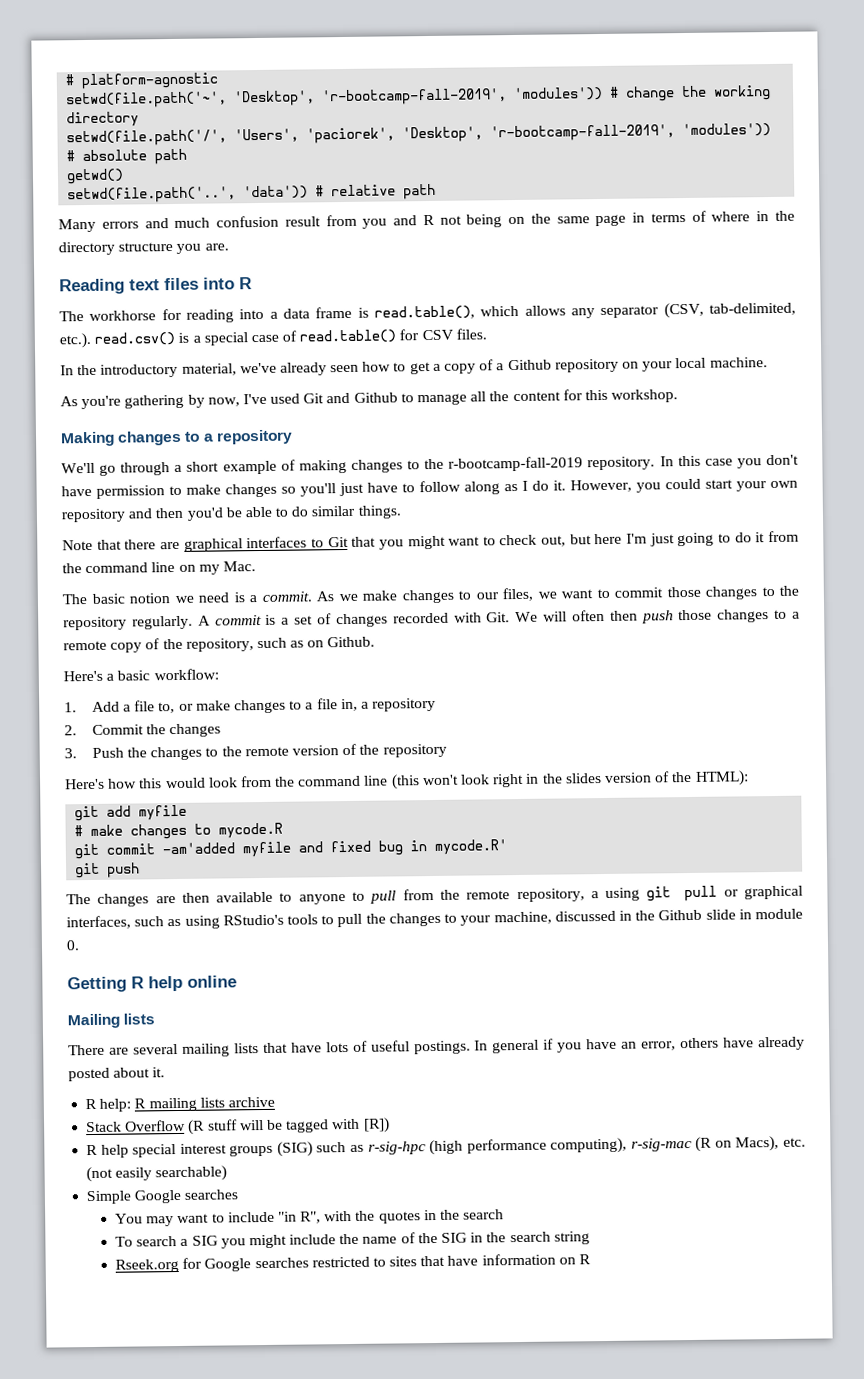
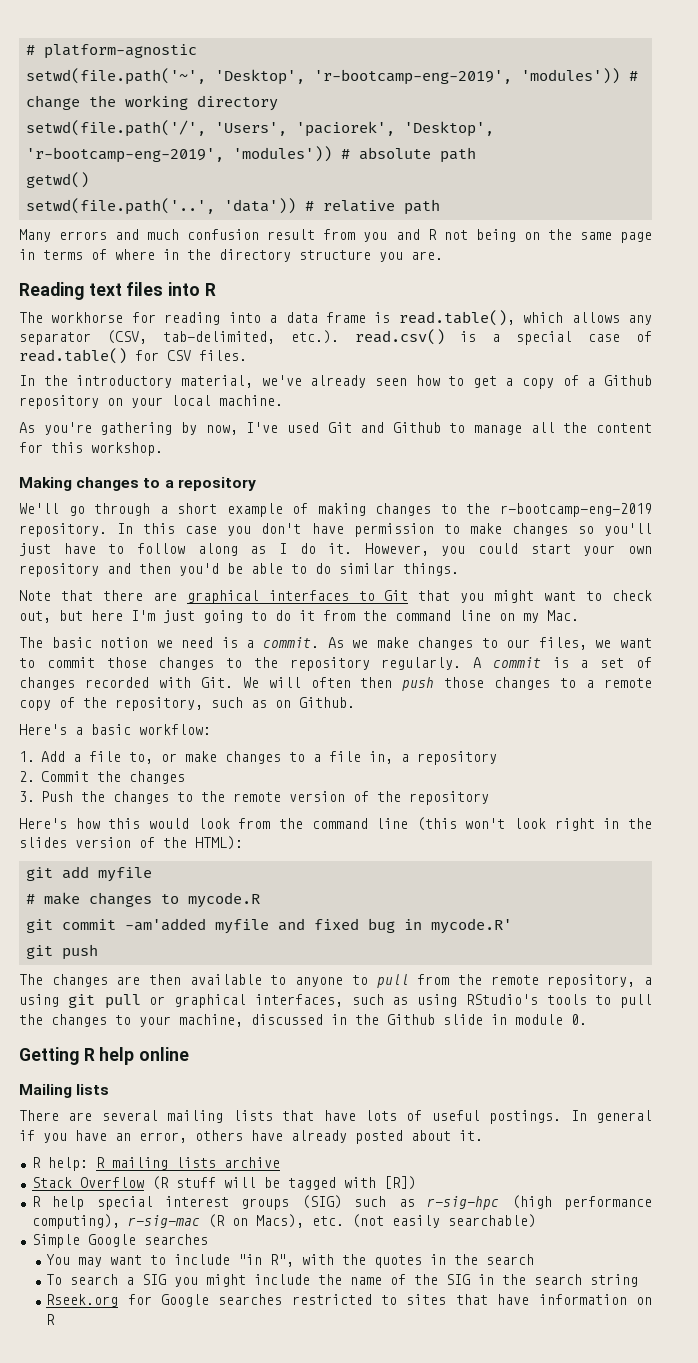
- setwd(file.path('~', 'Desktop', 'r-bootcamp-fall-2019', 'modules')) # change the working directory
+ setwd(file.path('~', 'Desktop', 'r-bootcamp-eng-2019', 'modules')) # change the working directory
- setwd(file.path('/', 'Users', 'paciorek', 'Desktop', 'r-bootcamp-fall-2019', 'modules')) # absolute path
+ setwd(file.path('/', 'Users', 'paciorek', 'Desktop', 'r-bootcamp-eng-2019', 'modules')) # absolute path
- We'll go through a short example of making changes to the r-bootcamp-fall-2019 repository.
+ We'll go through a short example of making changes to the r-bootcamp-eng-2019 repository.

